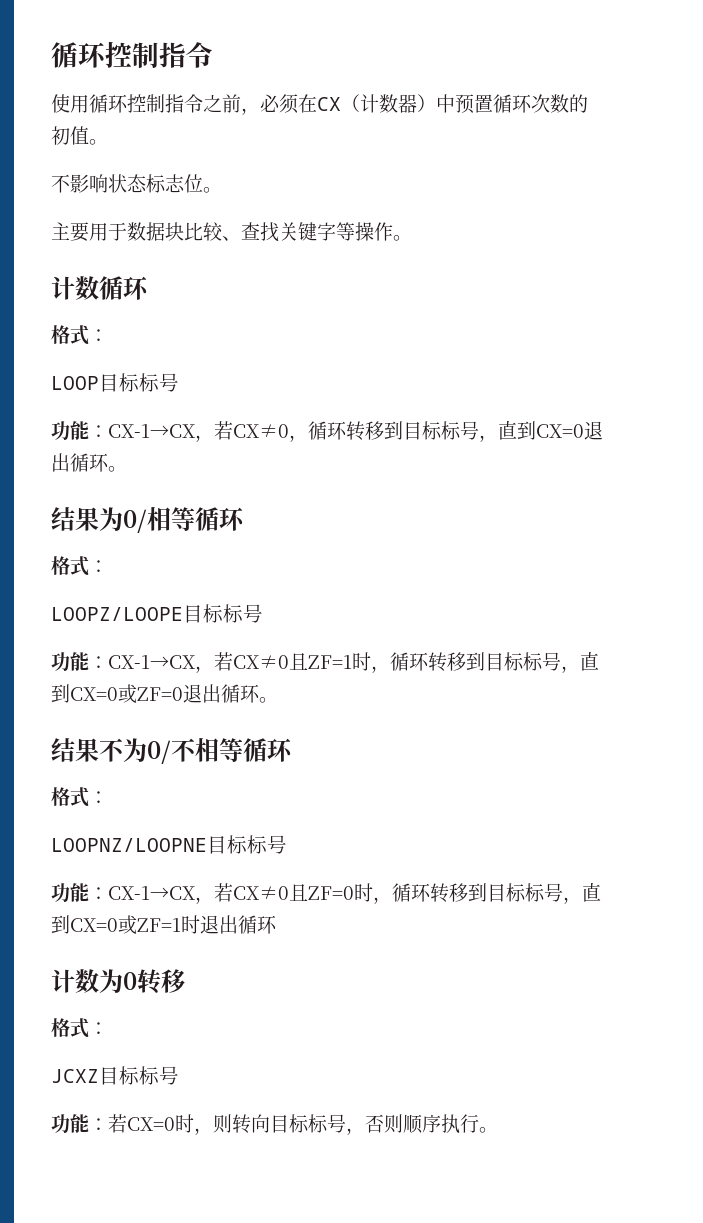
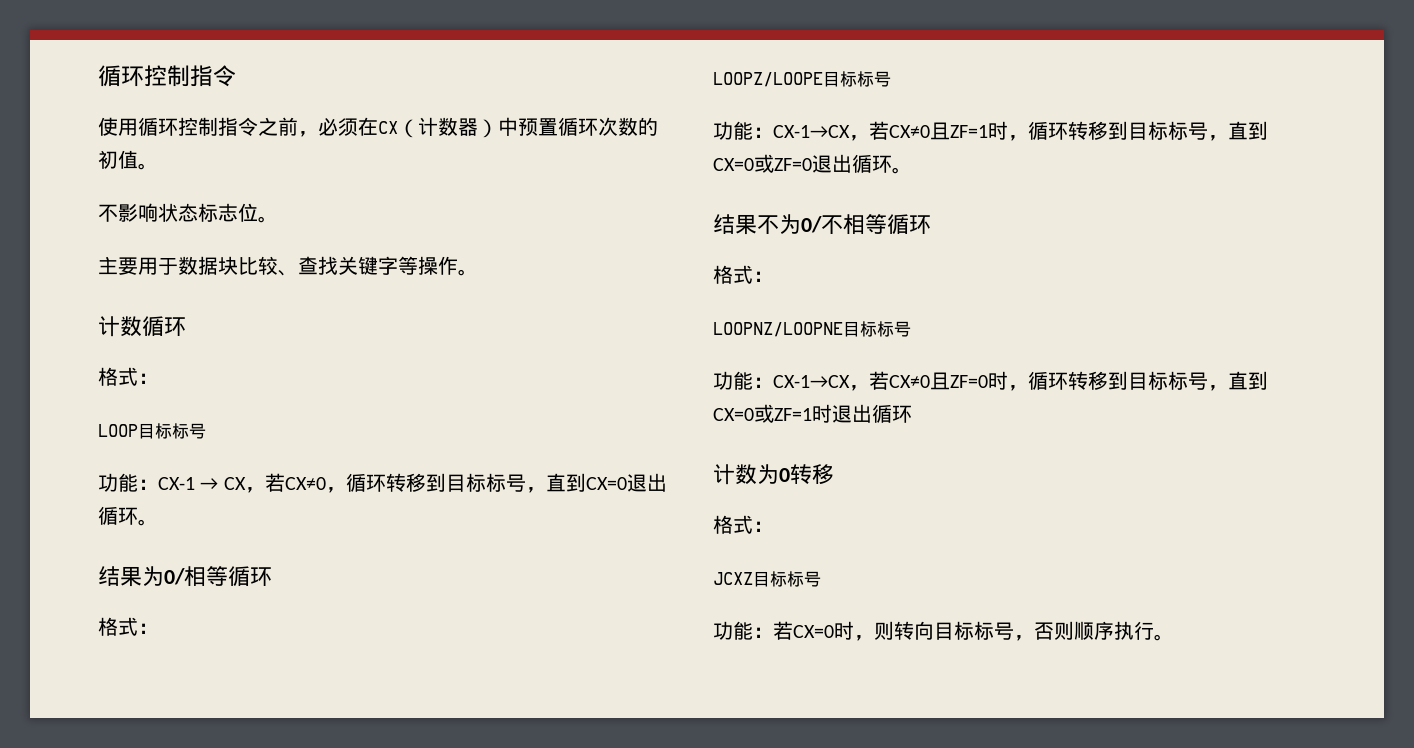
- 功能：CX-1→CX，若CX≠0，循环转移到目标标号，直到CX=0退出循环。
+ 功能：CX-1 → CX，若CX≠0，循环转移到目标标号，直到CX=0退出循环。

